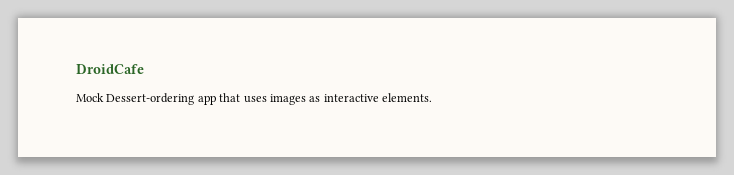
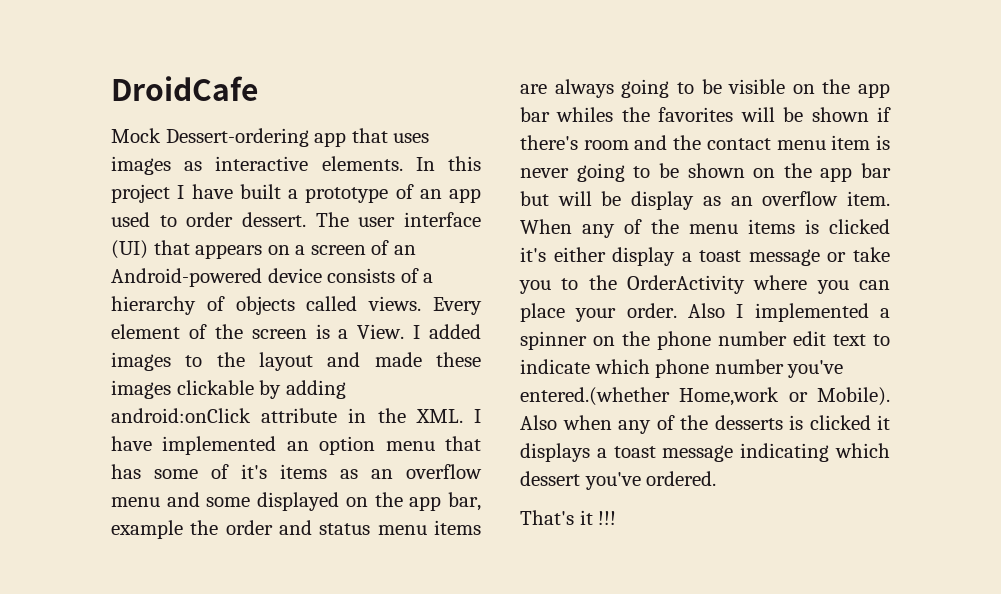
+ In this project I have built a prototype of an app used to order dessert. The user interface (UI) that appears on a screen of an Android-powered device consists of a hierarchy of objects called views. Every element of the screen is a View. I added images to the layout and made these images clickable by adding android:onClick attribute in the XML. I have implemented an option menu that has some of it's items as an overflow menu and some displayed on the app bar, example the order and status menu items are always going to be visible on the app bar whiles the favorites will be shown if there's room and the contact menu item is never going to be shown on the app bar but will be display as an overflow item. When any of the menu items is clicked it's either display a toast message or take you to the OrderActivity where you can place your order. Also I implemented a spinner on the phone number edit text to indicate which phone number you've entered.(whether Home,work or Mobile). Also when any of the desserts is clicked it displays a toast message indicating which dessert you've ordered.
+ That's it !!!

